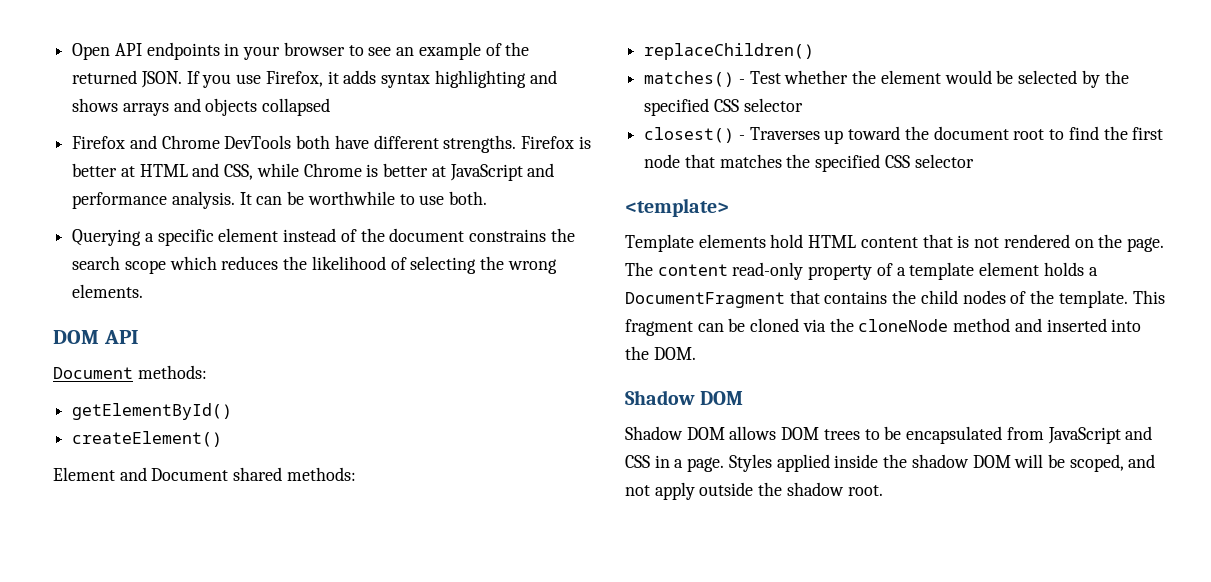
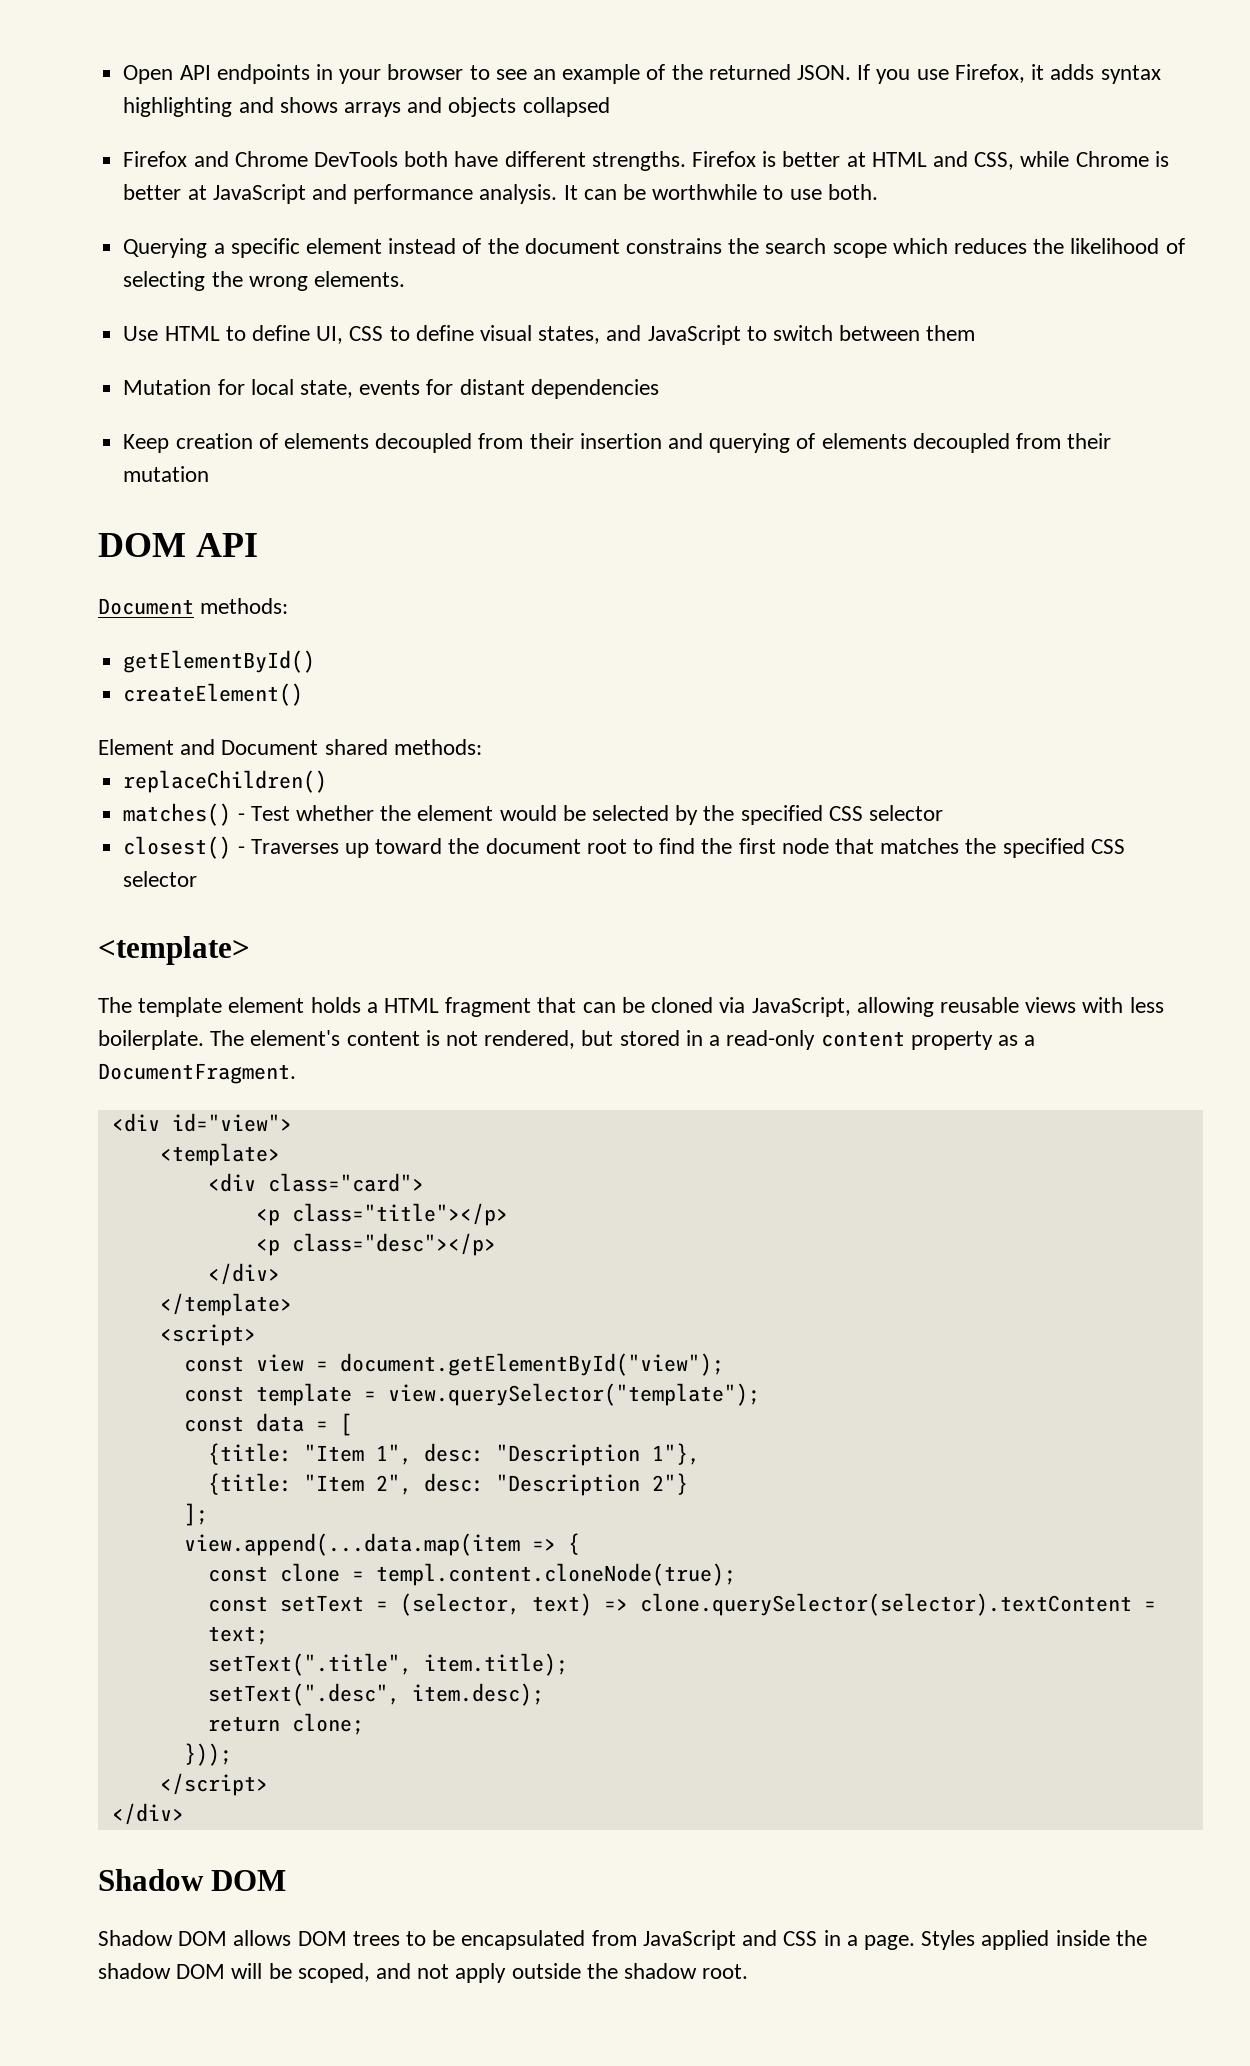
+ Use HTML to define UI, CSS to define visual states, and JavaScript to switch between them
+ Mutation for local state, events for distant dependencies
+ Keep creation of elements decoupled from their insertion and querying of elements decoupled from their mutation
- Template elements hold HTML content that is not rendered on the page. The content read-only property of a template element holds a DocumentFragment that contains the child nodes of the template. This fragment can be cloned via the cloneNode method and inserted into the DOM.
+ The template element holds a HTML fragment that can be cloned via JavaScript, allowing reusable views with less boilerplate. The element's content is not rendered, but stored in a read-only content property as a DocumentFragment.
+ <div id="view">
+ <template>
+ <div class="card">
+ <p class="title"></p>
+ <p class="desc"></p>
+ </div>
+ </template>
+ <script>
+ const view = document.getElementById("view");
+ const template = view.querySelector("template");
+ const data = [
+ {title: "Item 1", desc: "Description 1"},
+ {title: "Item 2", desc: "Description 2"}
+ ];
+ view.append(...data.map(item => {
+ const clone = templ.content.cloneNode(true);
+ const setText = (selector, text) => clone.querySelector(selector).textContent = text;
+ setText(".title", item.title);
+ setText(".desc", item.desc);
+ return clone;
+ }));
+ </script>
+ </div>

